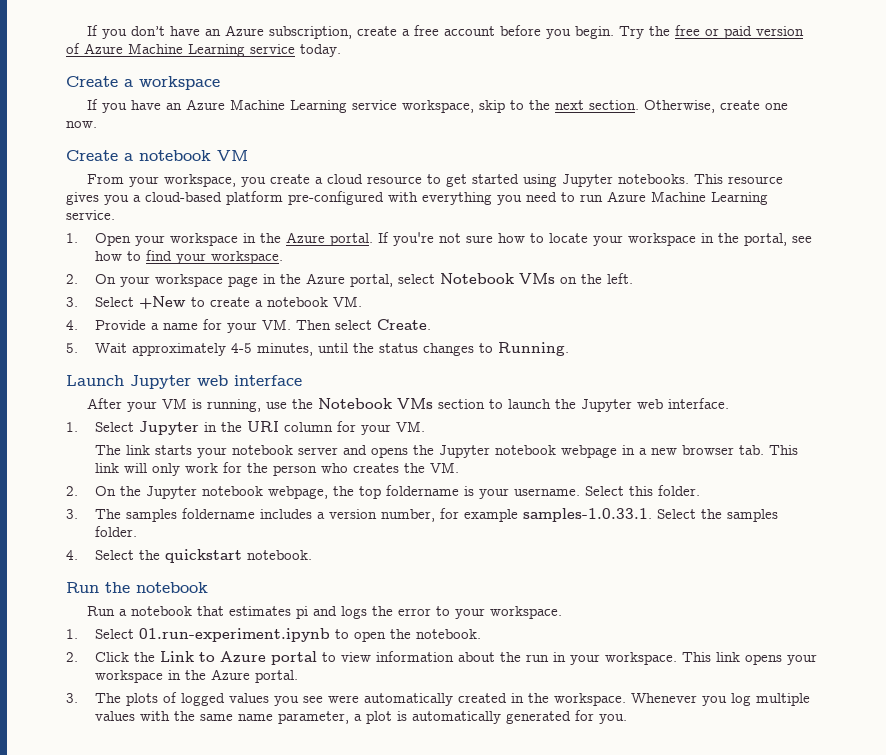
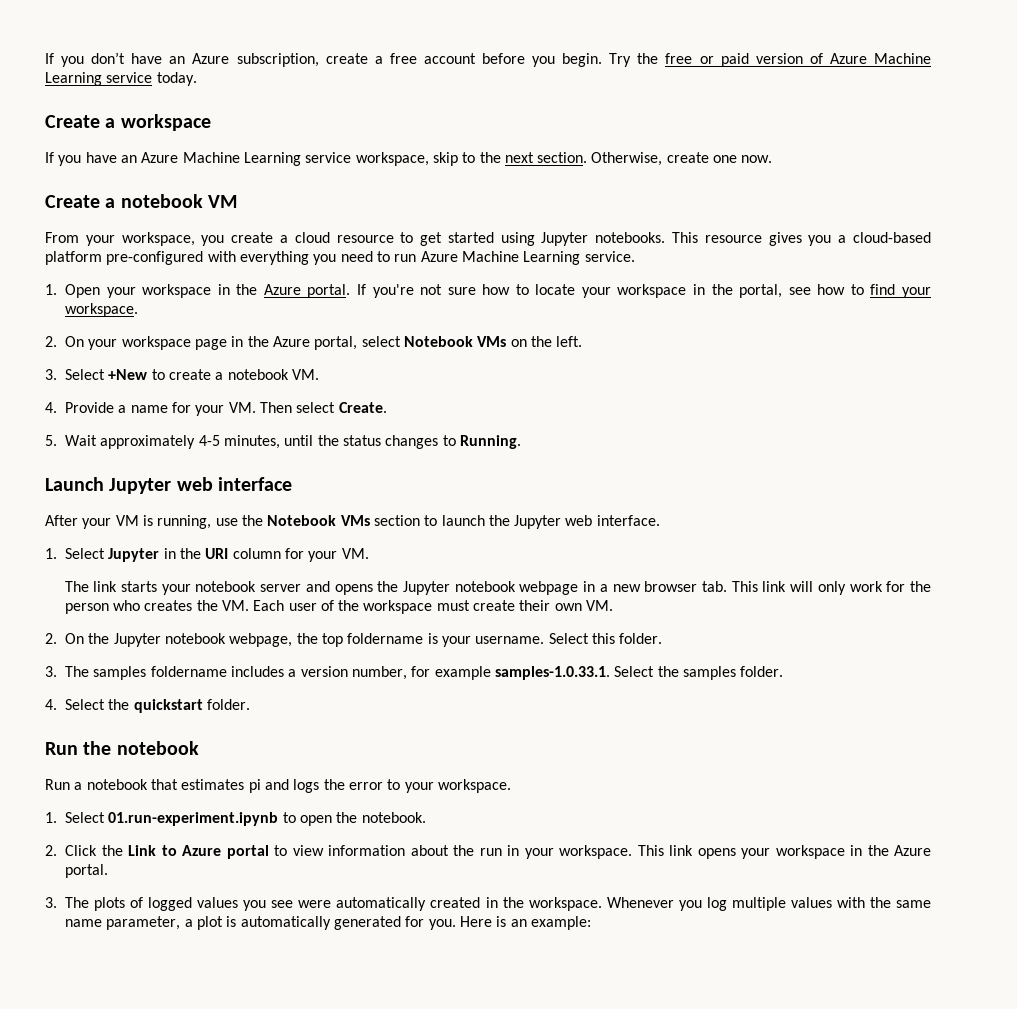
- The link starts your notebook server and opens the Jupyter notebook webpage in a new browser tab. This link will only work for the person who creates the VM.
+ The link starts your notebook server and opens the Jupyter notebook webpage in a new browser tab. This link will only work for the person who creates the VM. Each user of the workspace must create their own VM.
- 4. Select the quickstart notebook.
+ 4. Select the quickstart folder.
+ Here is an example:

